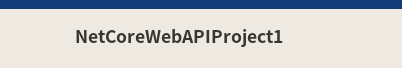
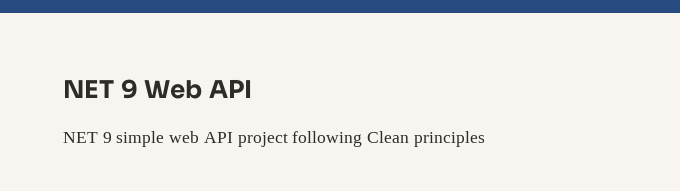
- NetCoreWebAPIProject1
+ NET 9 Web API
+ NET 9 simple web API project following Clean principles

